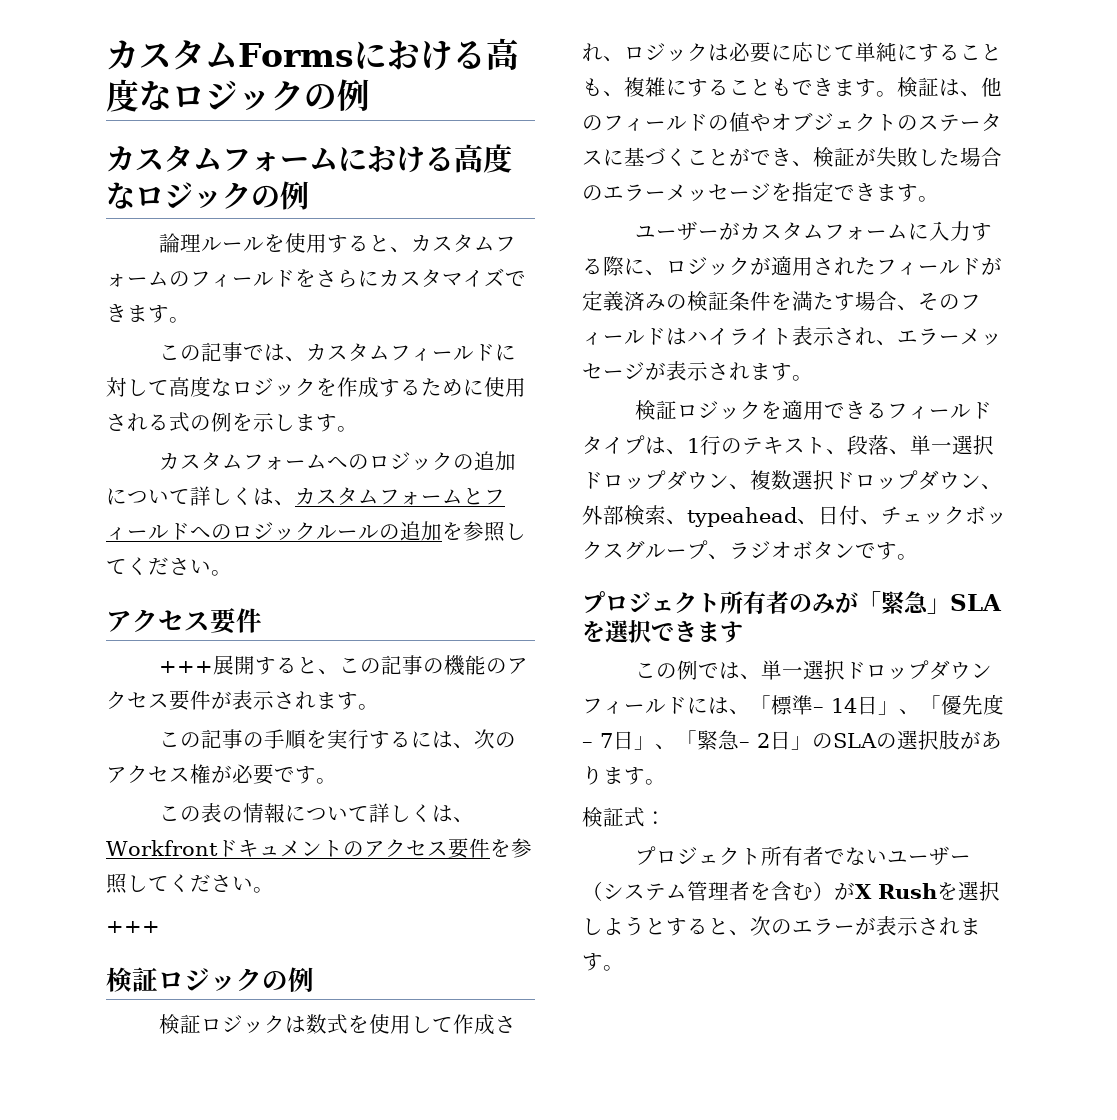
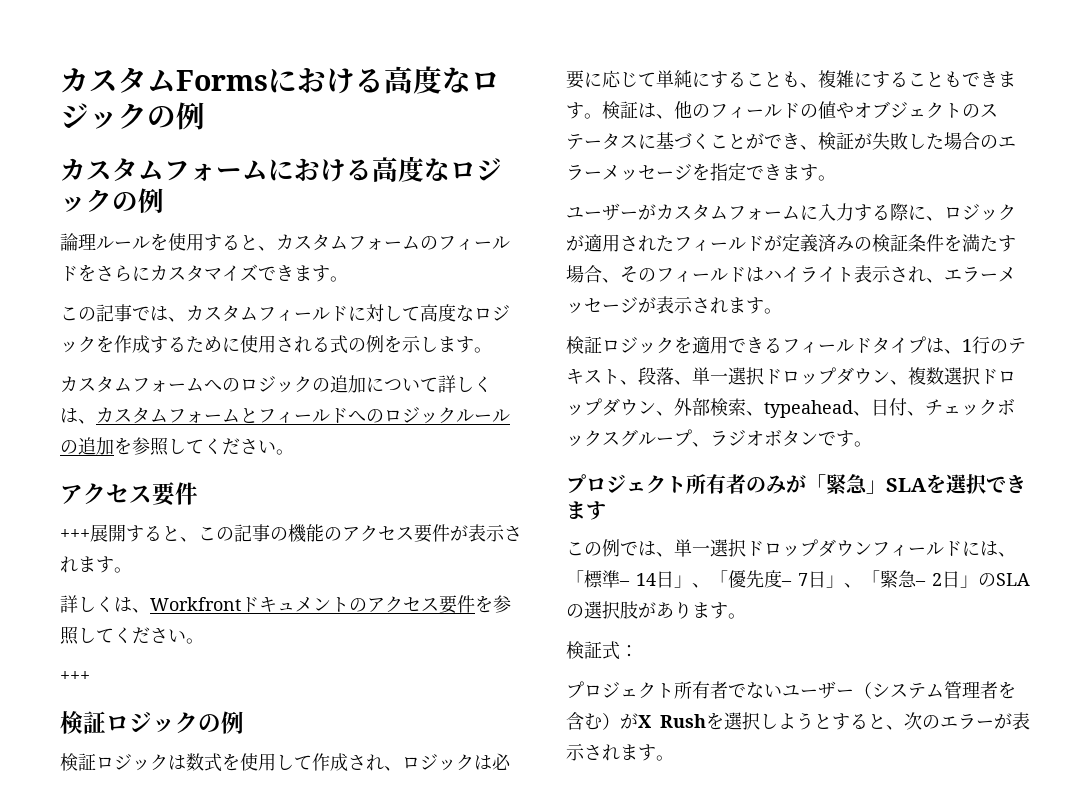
- この記事の手順を実行するには、次のアクセス権が必要です。
- この表の情報について詳しくは、Workfrontドキュメントのアクセス要件を参照してください。
+ 詳しくは、Workfrontドキュメントのアクセス要件を参照してください。

